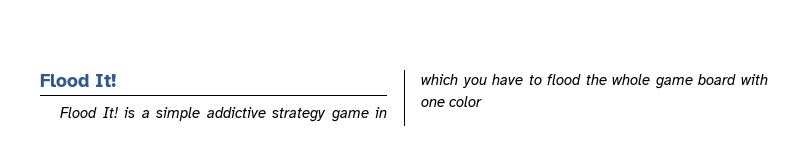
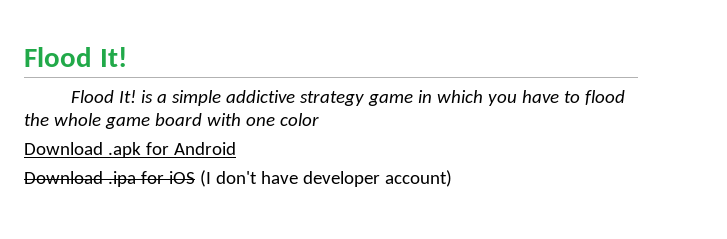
+ Download .apk for Android
+ Download .ipa for iOS (I don't have developer account)

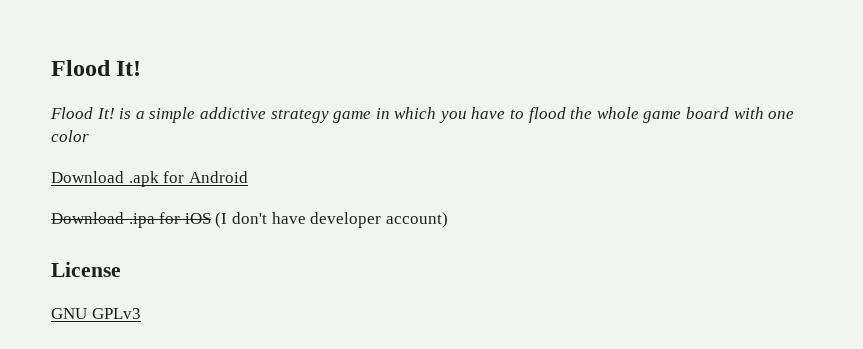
+ License
+ GNU GPLv3

